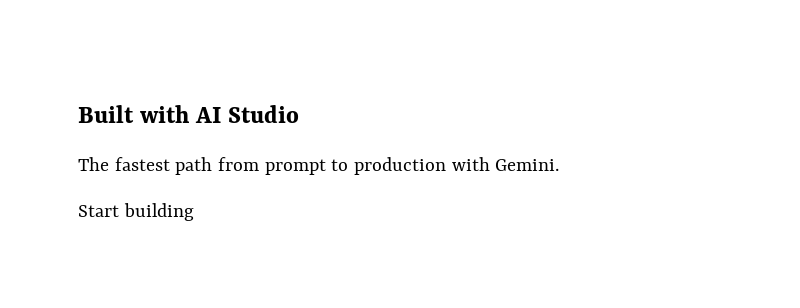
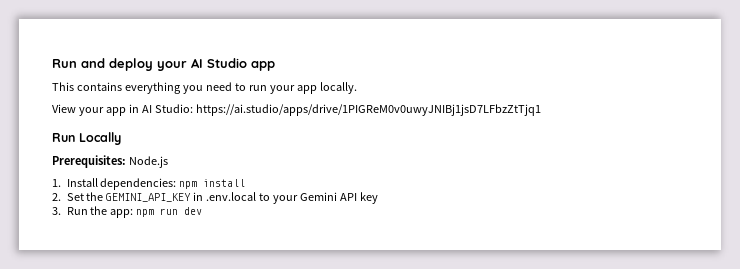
- Built with AI Studio
- The fastest path from prompt to production with Gemini.
- Start building
+ Run and deploy your AI Studio app
+ This contains everything you need to run your app locally.
+ View your app in AI Studio: https://ai.studio/apps/drive/1PIGReM0v0uwyJNIBj1jsD7LFbzZtTjq1
+ Run Locally
+ Prerequisites: Node.js
+ 1. Install dependencies: npm install
+ 2. Set the GEMINI_API_KEY in .env.local to your Gemini API key
+ 3. Run the app: npm run dev

